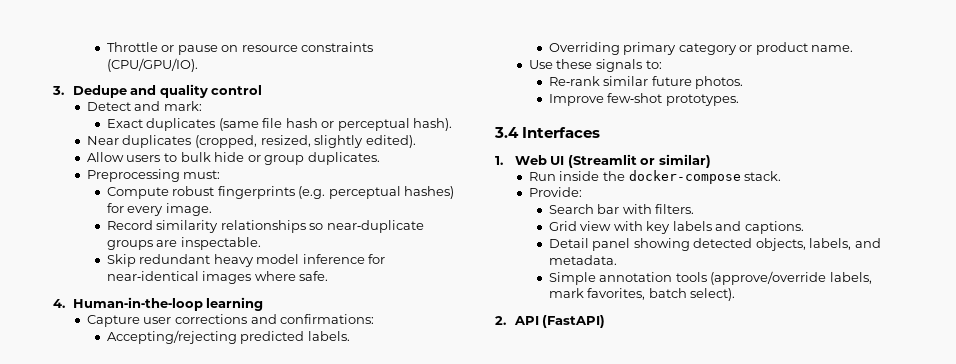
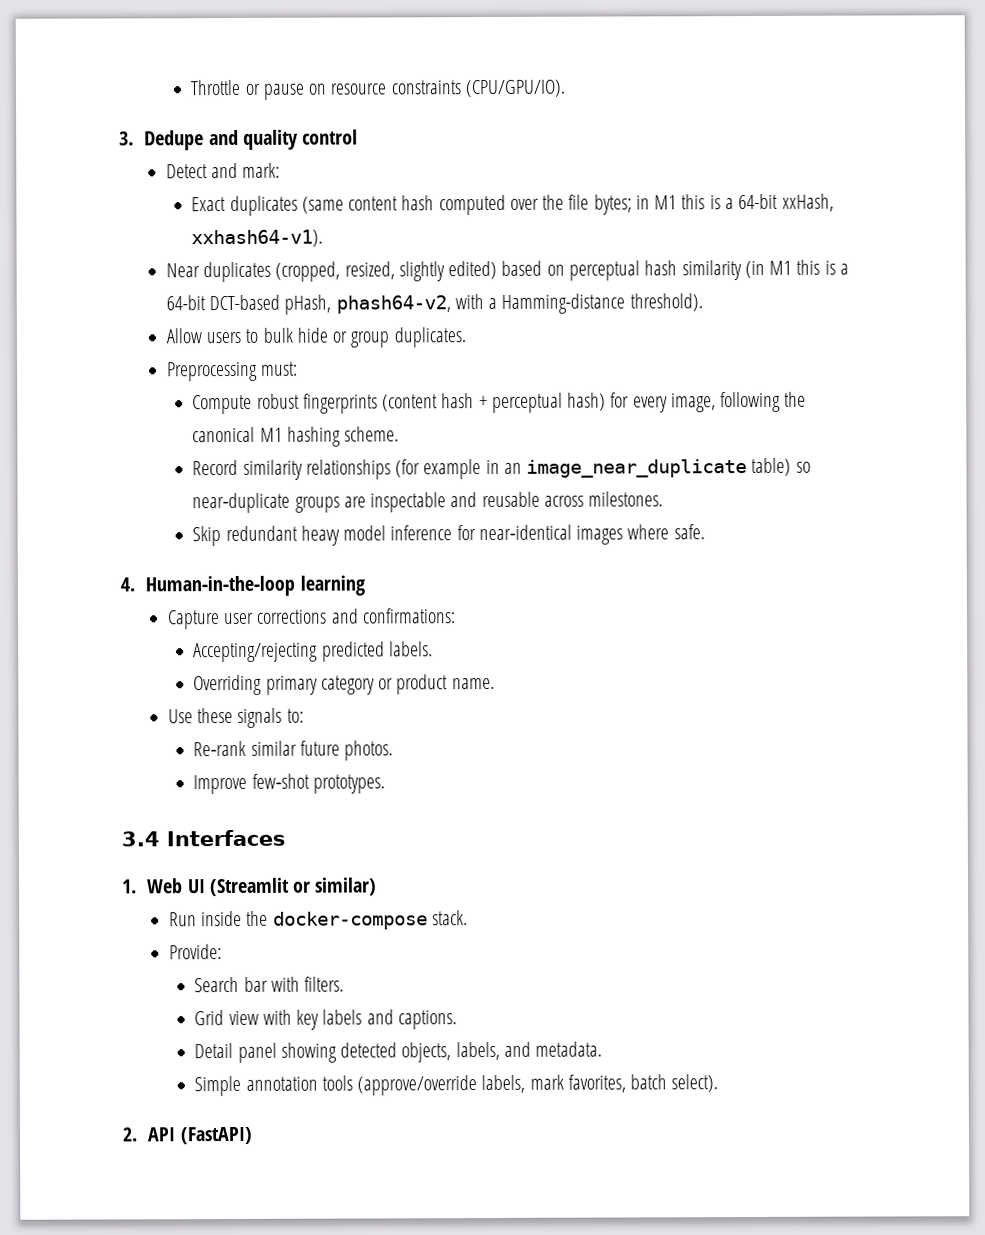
- Exact duplicates (same file hash or perceptual hash).
+ Exact duplicates (same content hash computed over the file bytes; in M1 this is a 64-bit xxHash, xxhash64-v1).
- Near duplicates (cropped, resized, slightly edited).
+ Near duplicates (cropped, resized, slightly edited) based on perceptual hash similarity (in M1 this is a 64-bit DCT-based pHash, phash64-v2, with a Hamming-distance threshold).
- Compute robust fingerprints (e.g. perceptual hashes) for every image.
- Record similarity relationships so near‑duplicate groups are inspectable.
+ Compute robust fingerprints (content hash + perceptual hash) for every image, following the canonical M1 hashing scheme.
+ Record similarity relationships (for example in an image_near_duplicate table) so near‑duplicate groups are inspectable and reusable across milestones.

